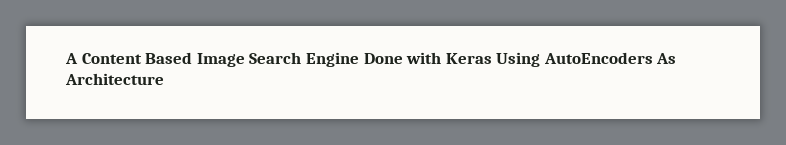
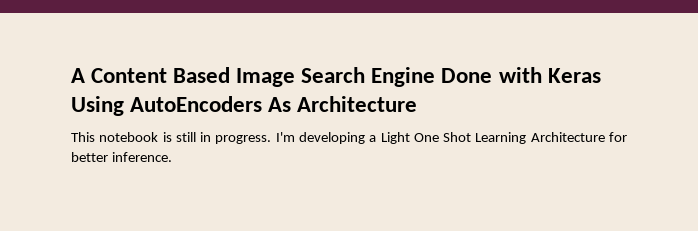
+ This notebook is still in progress. I'm developing a Light One Shot Learning Architecture for better inference.

